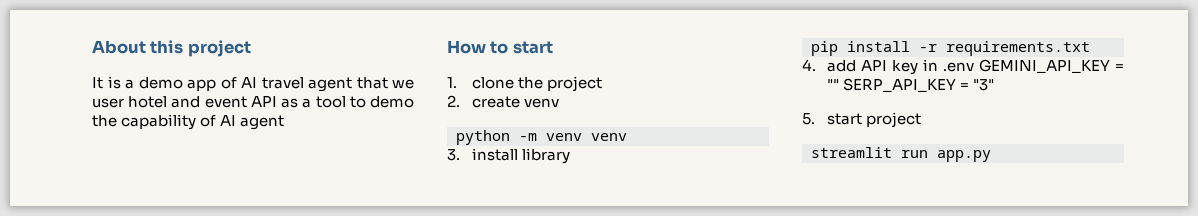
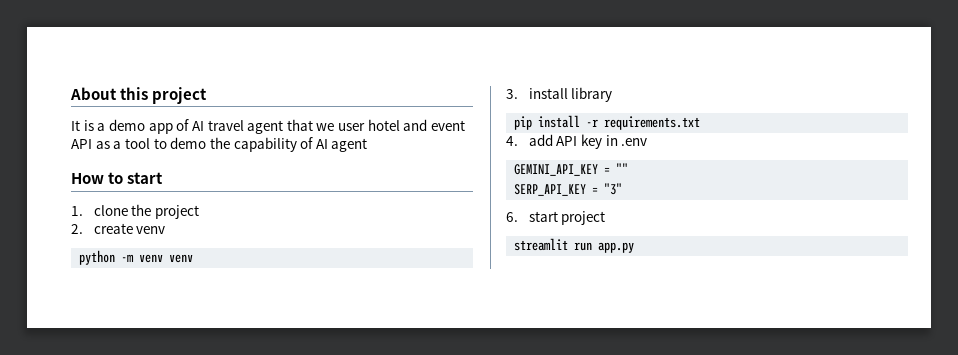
- 4. add API key in .env GEMINI_API_KEY = "" SERP_API_KEY = "3"
+ 4. add API key in .env
+ GEMINI_API_KEY = ""
+ SERP_API_KEY = "3"
- 5. start project
+ 6. start project

